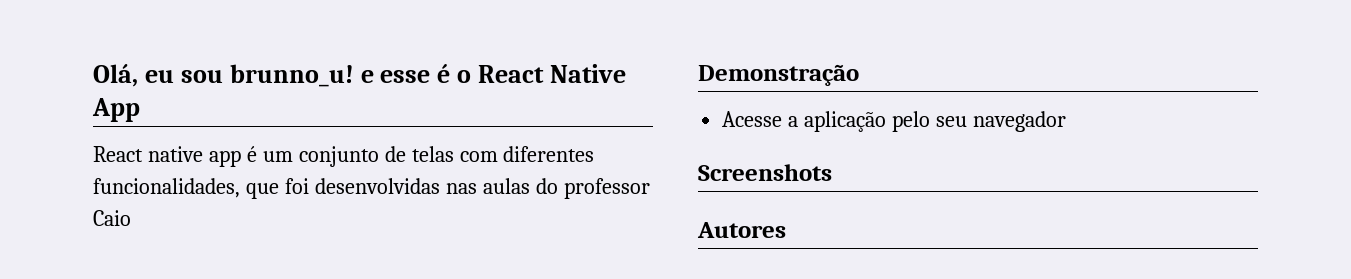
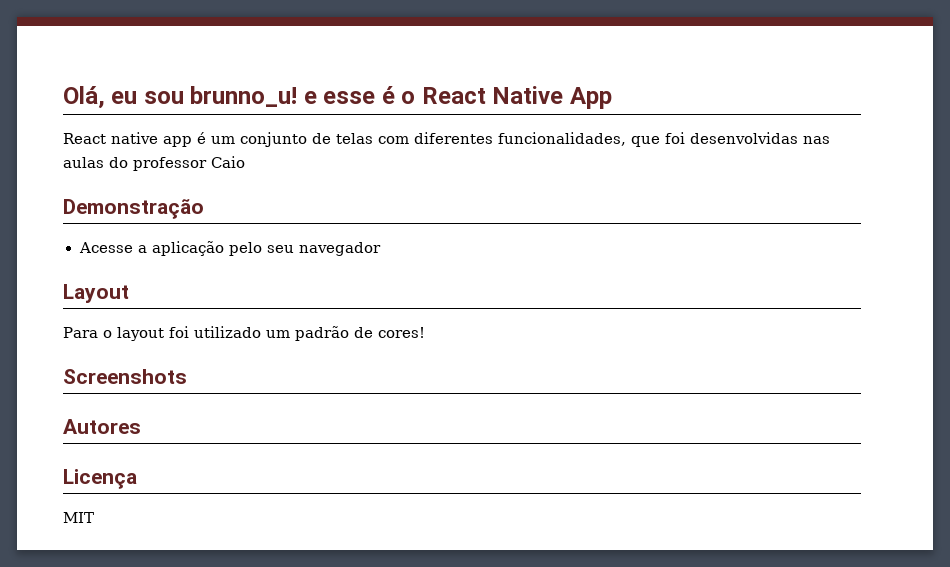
+ Layout
+ Para o layout foi utilizado um padrão de cores!
+ Licença
+ MIT

